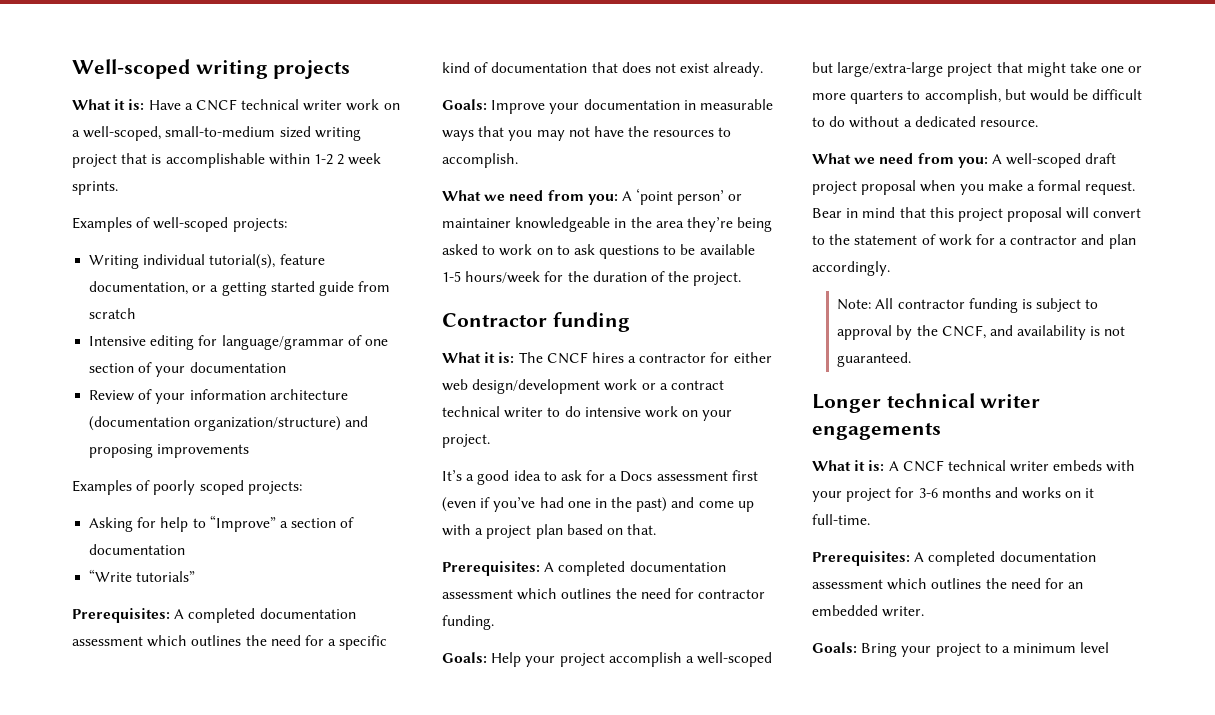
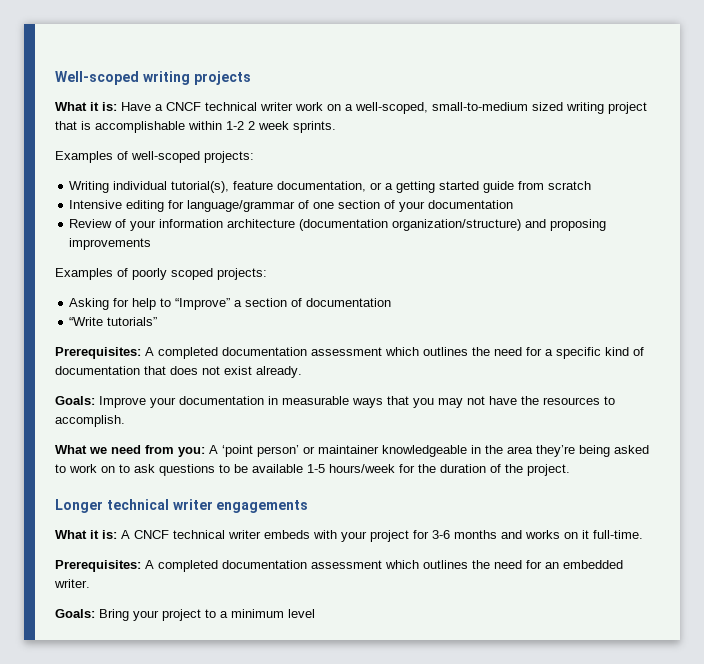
- Contractor funding
- What it is: The CNCF hires a contractor for either web design/development work or a contract technical writer to do intensive work on your project.
- It’s a good idea to ask for a Docs assessment first (even if you’ve had one in the past) and come up with a project plan based on that.
- Prerequisites: A completed documentation assessment which outlines the need for contractor funding.
- Goals: Help your project accomplish a well-scoped but large/extra-large project that might take one or more quarters to accomplish, but would be difficult to do without a dedicated resource.
- What we need from you: A well-scoped draft project proposal when you make a formal request. Bear in mind that this project proposal will convert to the statement of work for a contractor and plan accordingly.
- Note: All contractor funding is subject to approval by the CNCF, and availability is not guaranteed.

